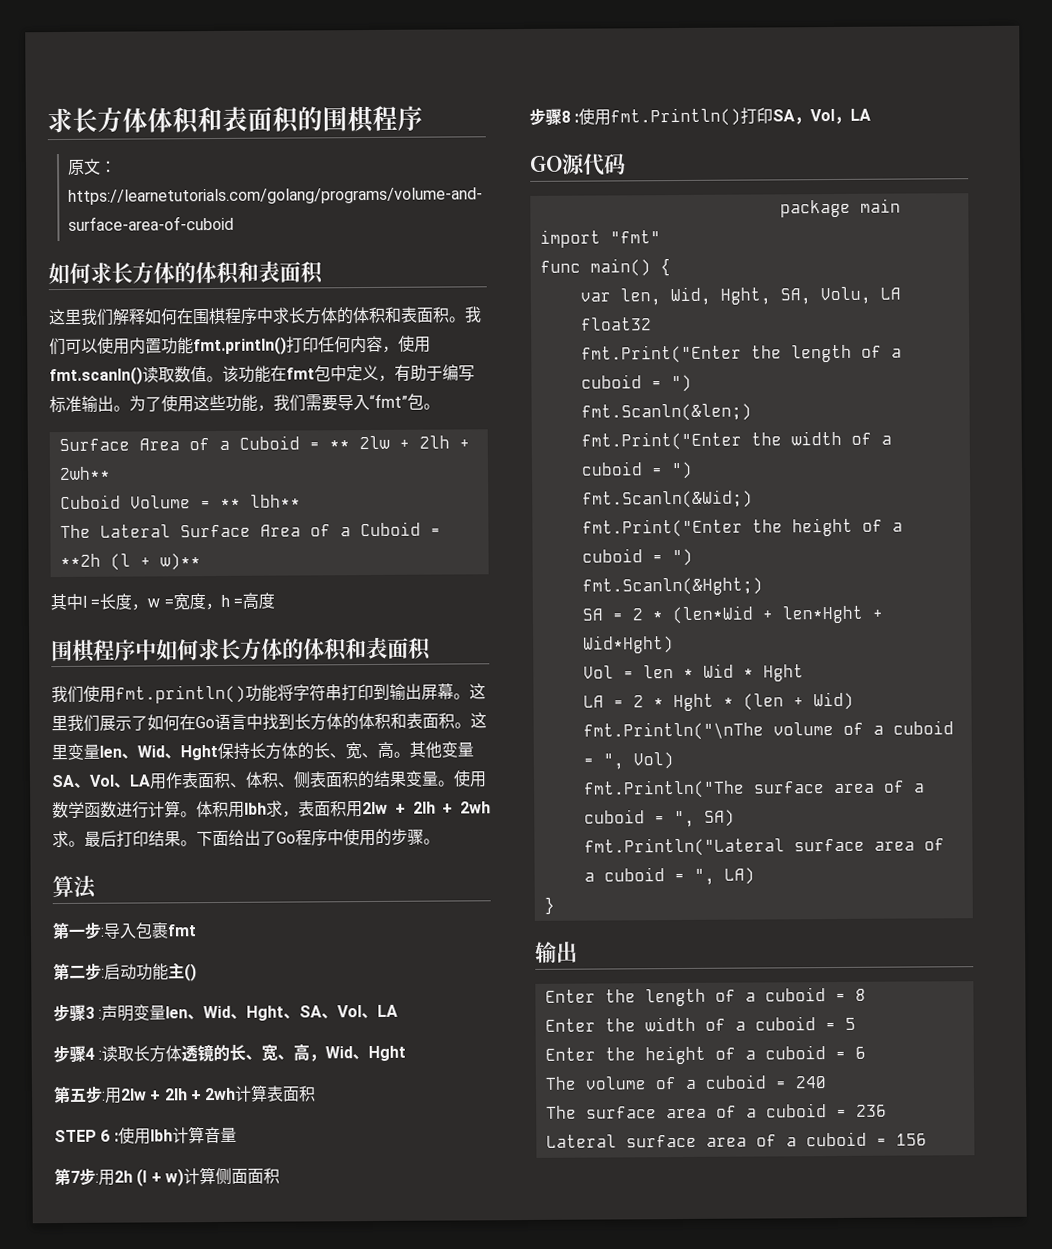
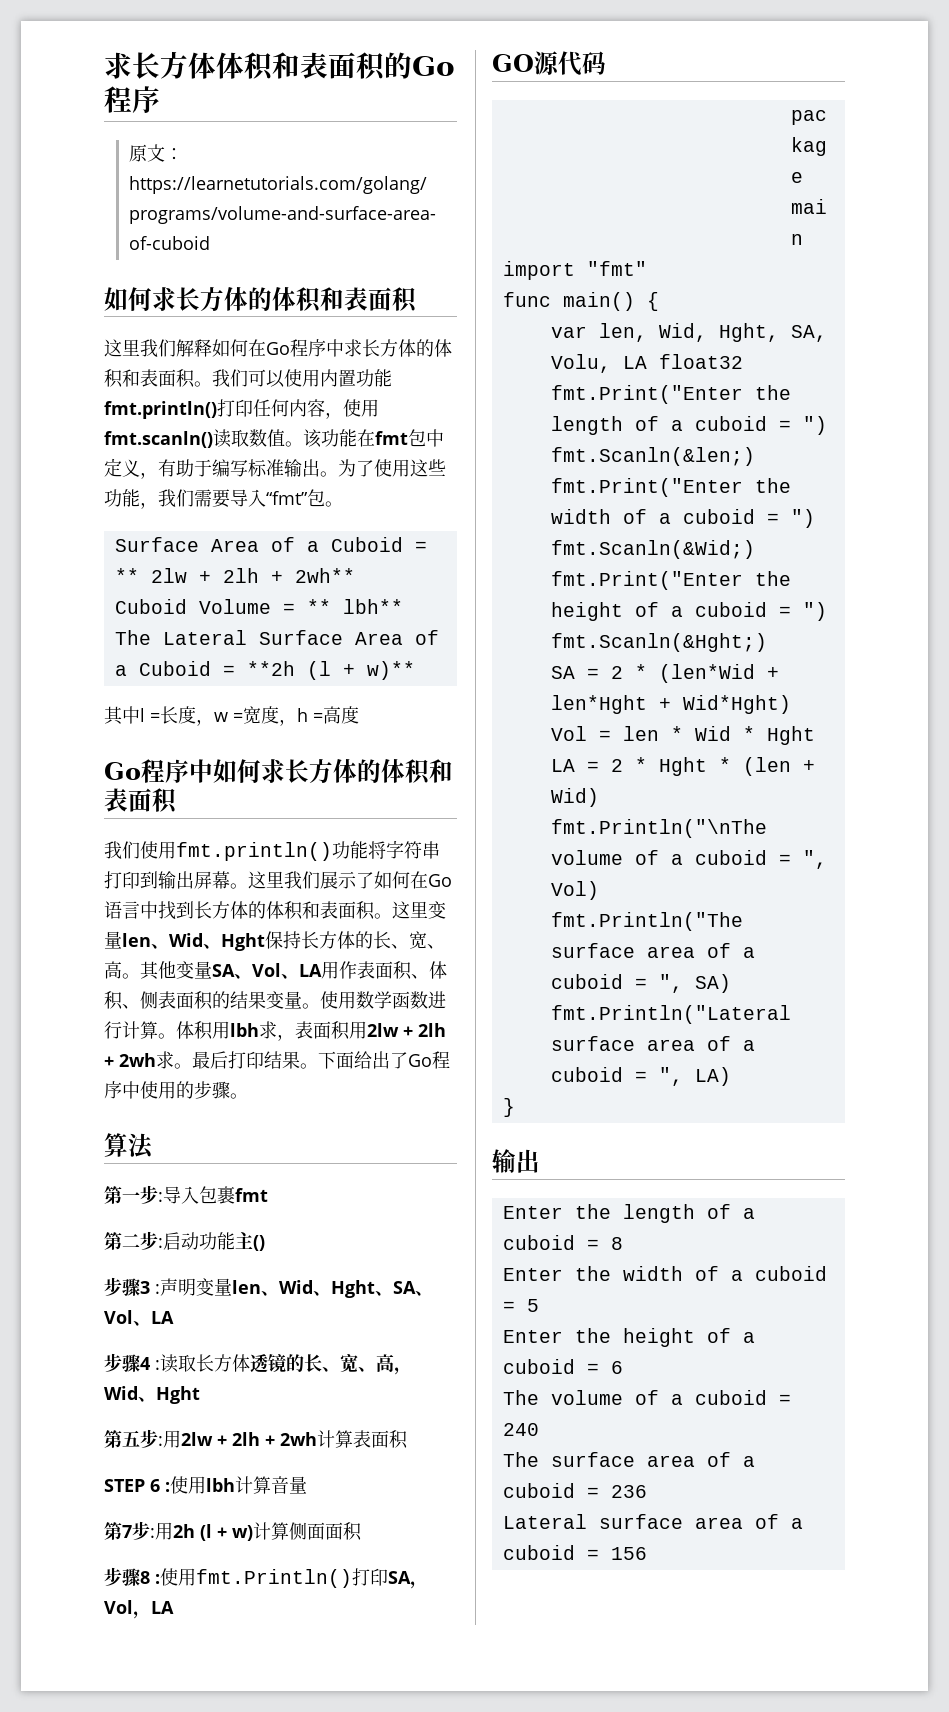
- 求长方体体积和表面积的围棋程序
+ 求长方体体积和表面积的Go程序
- 这里我们解释如何在围棋程序中求长方体的体积和表面积。
+ 这里我们解释如何在Go程序中求长方体的体积和表面积。
- 围棋程序中如何求长方体的体积和表面积
+ Go程序中如何求长方体的体积和表面积

